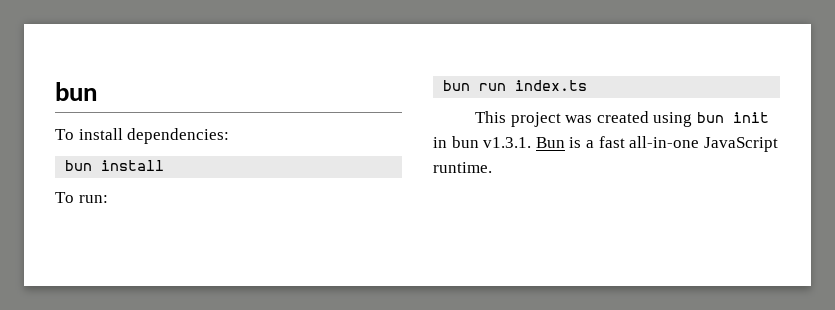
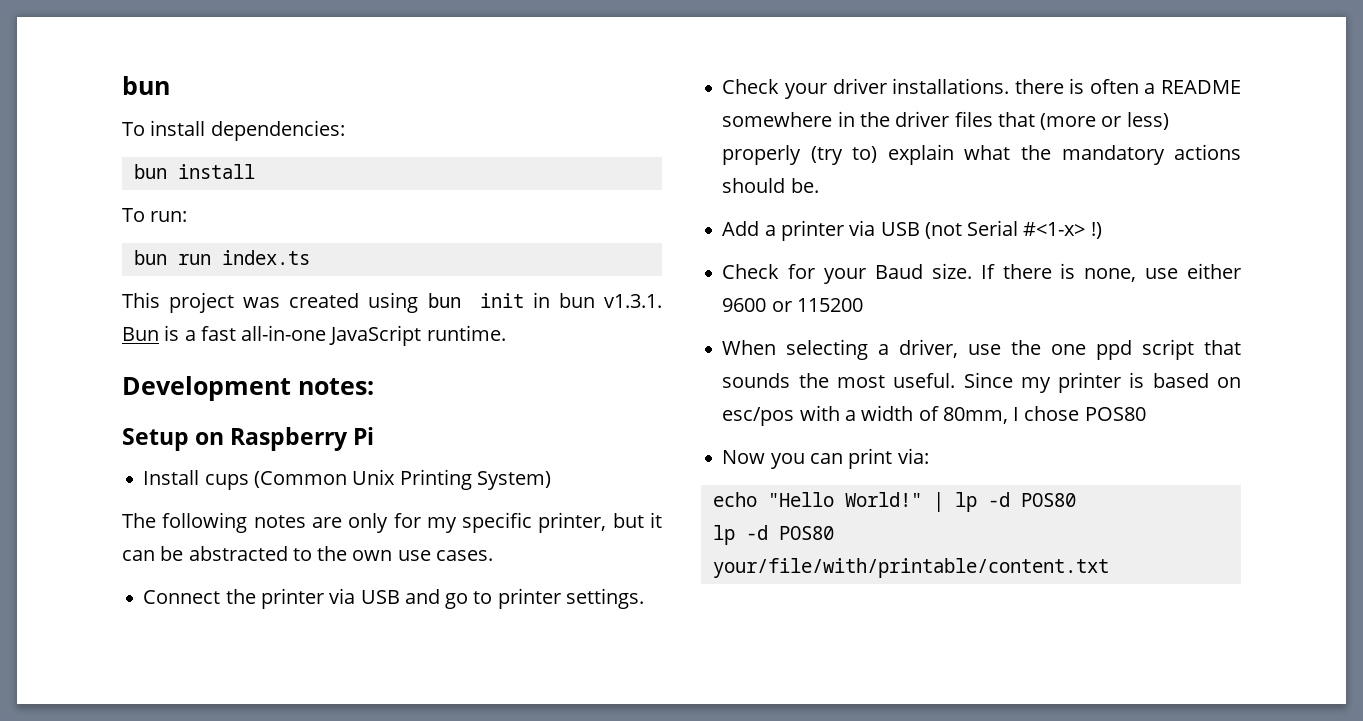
+ Development notes:
+ Setup on Raspberry Pi
+ Install cups (Common Unix Printing System)
+ The following notes are only for my specific printer, but it can be abstracted to the own use cases.
+ Connect the printer via USB and go to printer settings.
+ Check your driver installations. there is often a README somewhere in the driver files that (more or less) properly (try to) explain what the mandatory actions should be.
+ Add a printer via USB (not Serial #<1-x> !)
+ Check for your Baud size. If there is none, use either 9600 or 115200
+ When selecting a driver, use the one ppd script that sounds the most useful. Since my printer is based on esc/pos with a width of 80mm, I chose POS80
+ Now you can print via:
+ echo "Hello World!" | lp -d POS80
+ lp -d POS80 your/file/with/printable/content.txt

